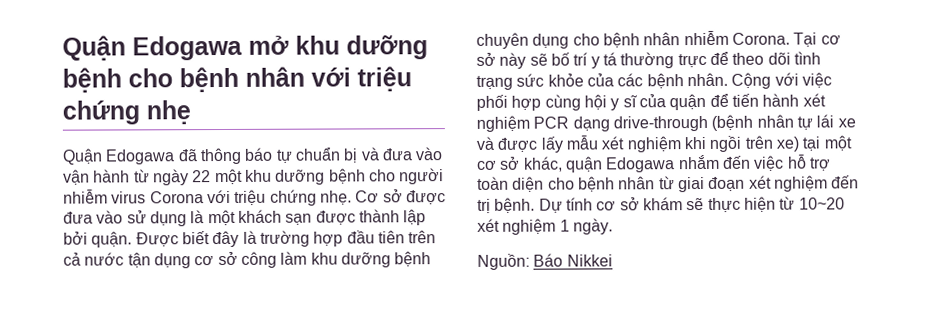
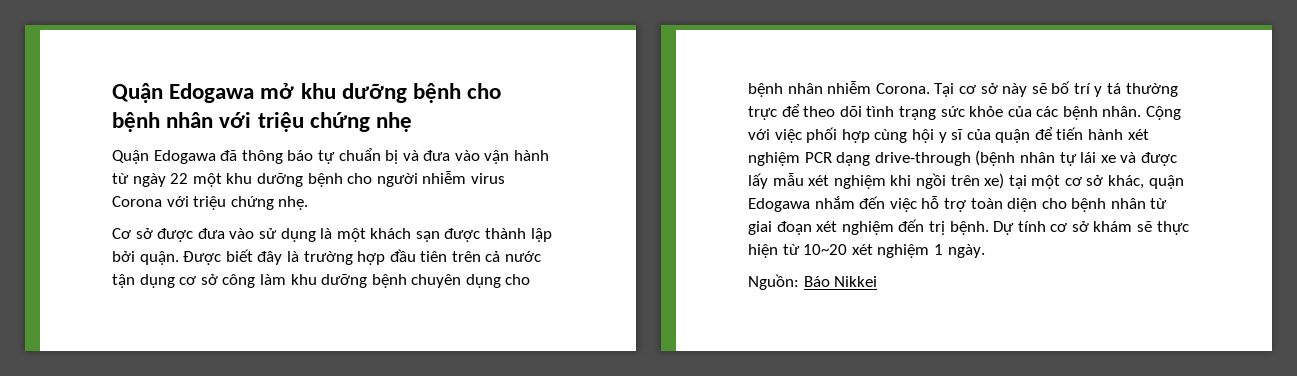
- Quận Edogawa đã thông báo tự chuẩn bị và đưa vào vận hành từ ngày 22 một khu dưỡng bệnh cho người nhiễm virus Corona với triệu chứng nhẹ. Cơ sở được đưa vào sử dụng là một khách sạn được thành lập bởi quận.
+ Quận Edogawa đã thông báo tự chuẩn bị và đưa vào vận hành từ ngày 22 một khu dưỡng bệnh cho người nhiễm virus Corona với triệu chứng nhẹ.
+ Cơ sở được đưa vào sử dụng là một khách sạn được thành lập bởi quận.

